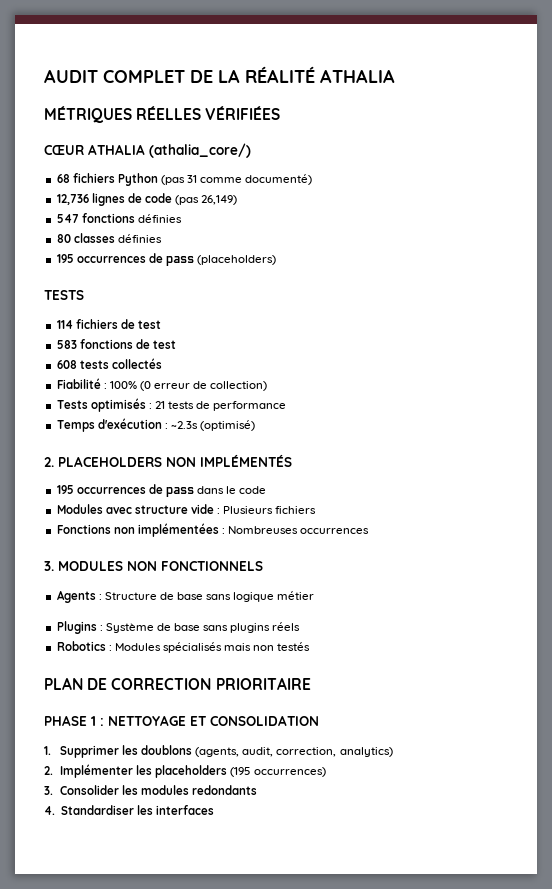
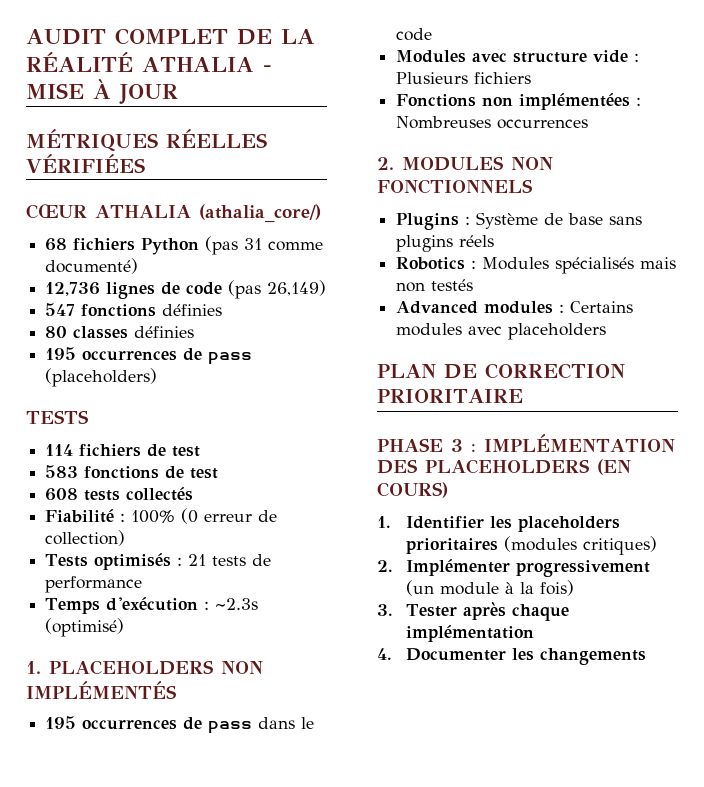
- AUDIT COMPLET DE LA RÉALITÉ ATHALIA
+ AUDIT COMPLET DE LA RÉALITÉ ATHALIA - MISE À JOUR
- 2. PLACEHOLDERS NON IMPLÉMENTÉS
+ 1. PLACEHOLDERS NON IMPLÉMENTÉS
- 3. MODULES NON FONCTIONNELS
+ 2. MODULES NON FONCTIONNELS
- Agents : Structure de base sans logique métier
+ Advanced modules : Certains modules avec placeholders
- PHASE 1 : NETTOYAGE ET CONSOLIDATION
- 1. Supprimer les doublons (agents, audit, correction, analytics)
- 2. Implémenter les placeholders (195 occurrences)
- 3. Consolider les modules redondants
- 4. Standardiser les interfaces
+ PHASE 3 : IMPLÉMENTATION DES PLACEHOLDERS (EN COURS)
+ 1. Identifier les placeholders prioritaires (modules critiques)
+ 2. Implémenter progressivement (un module à la fois)
+ 3. Tester après chaque implémentation
+ 4. Documenter les changements

